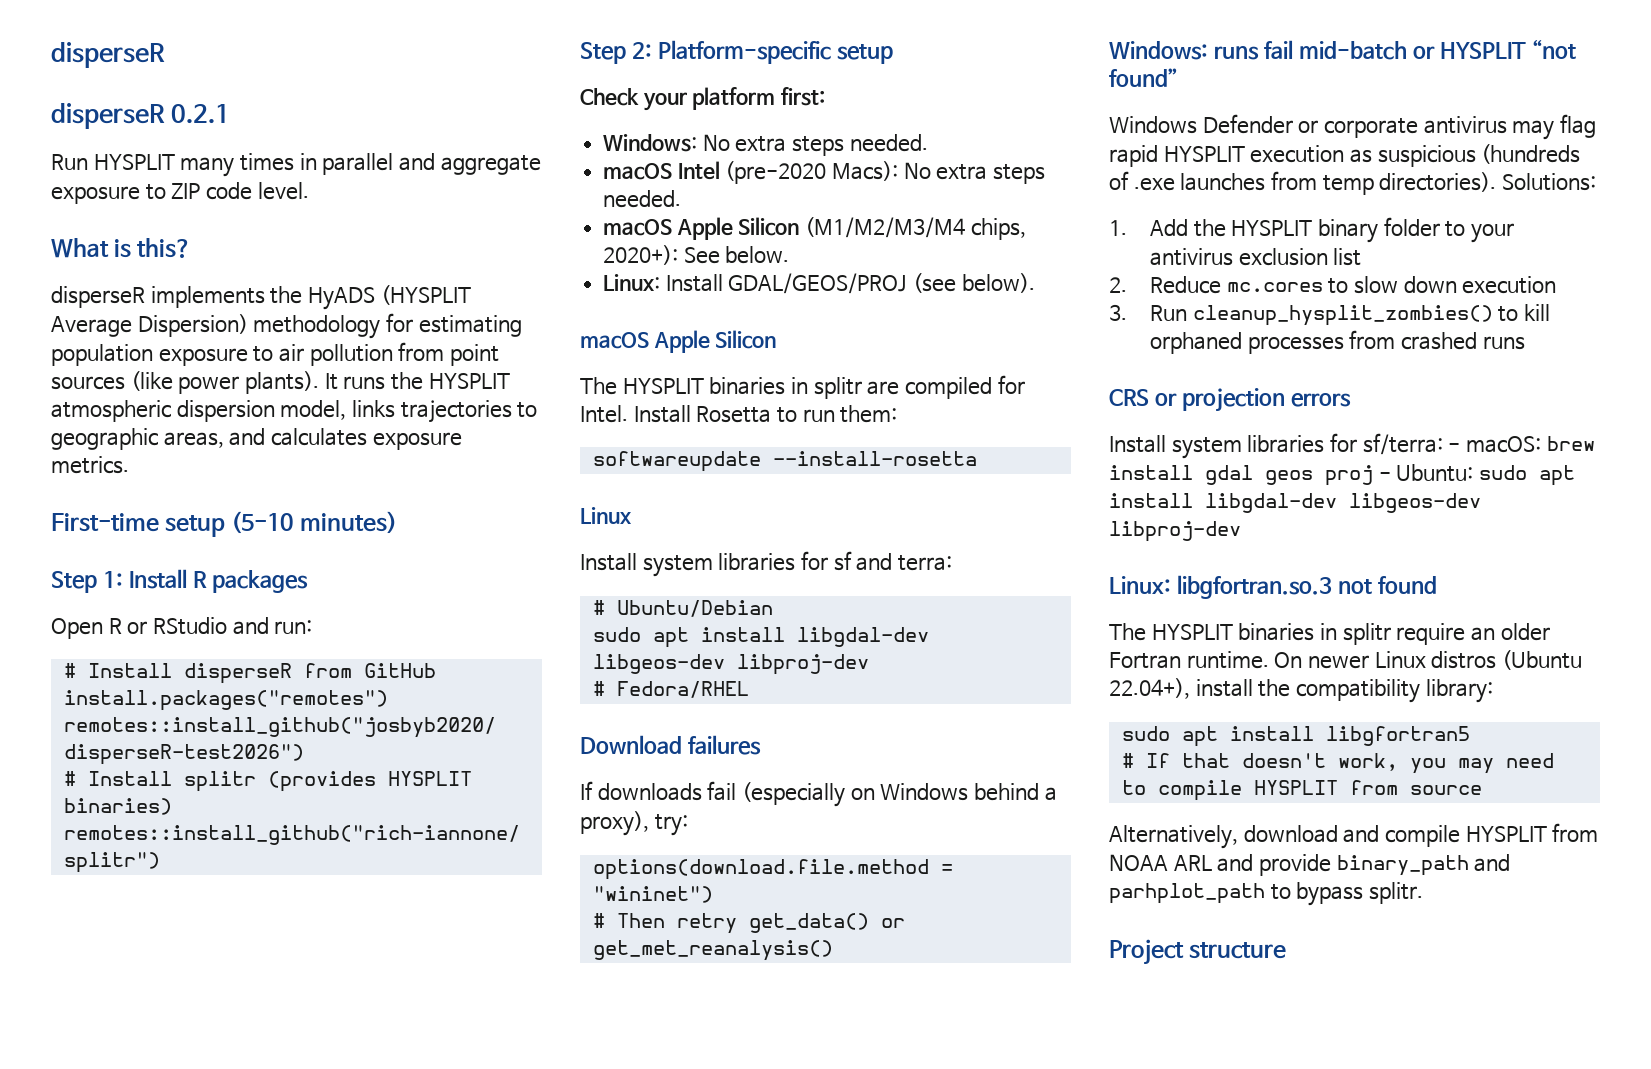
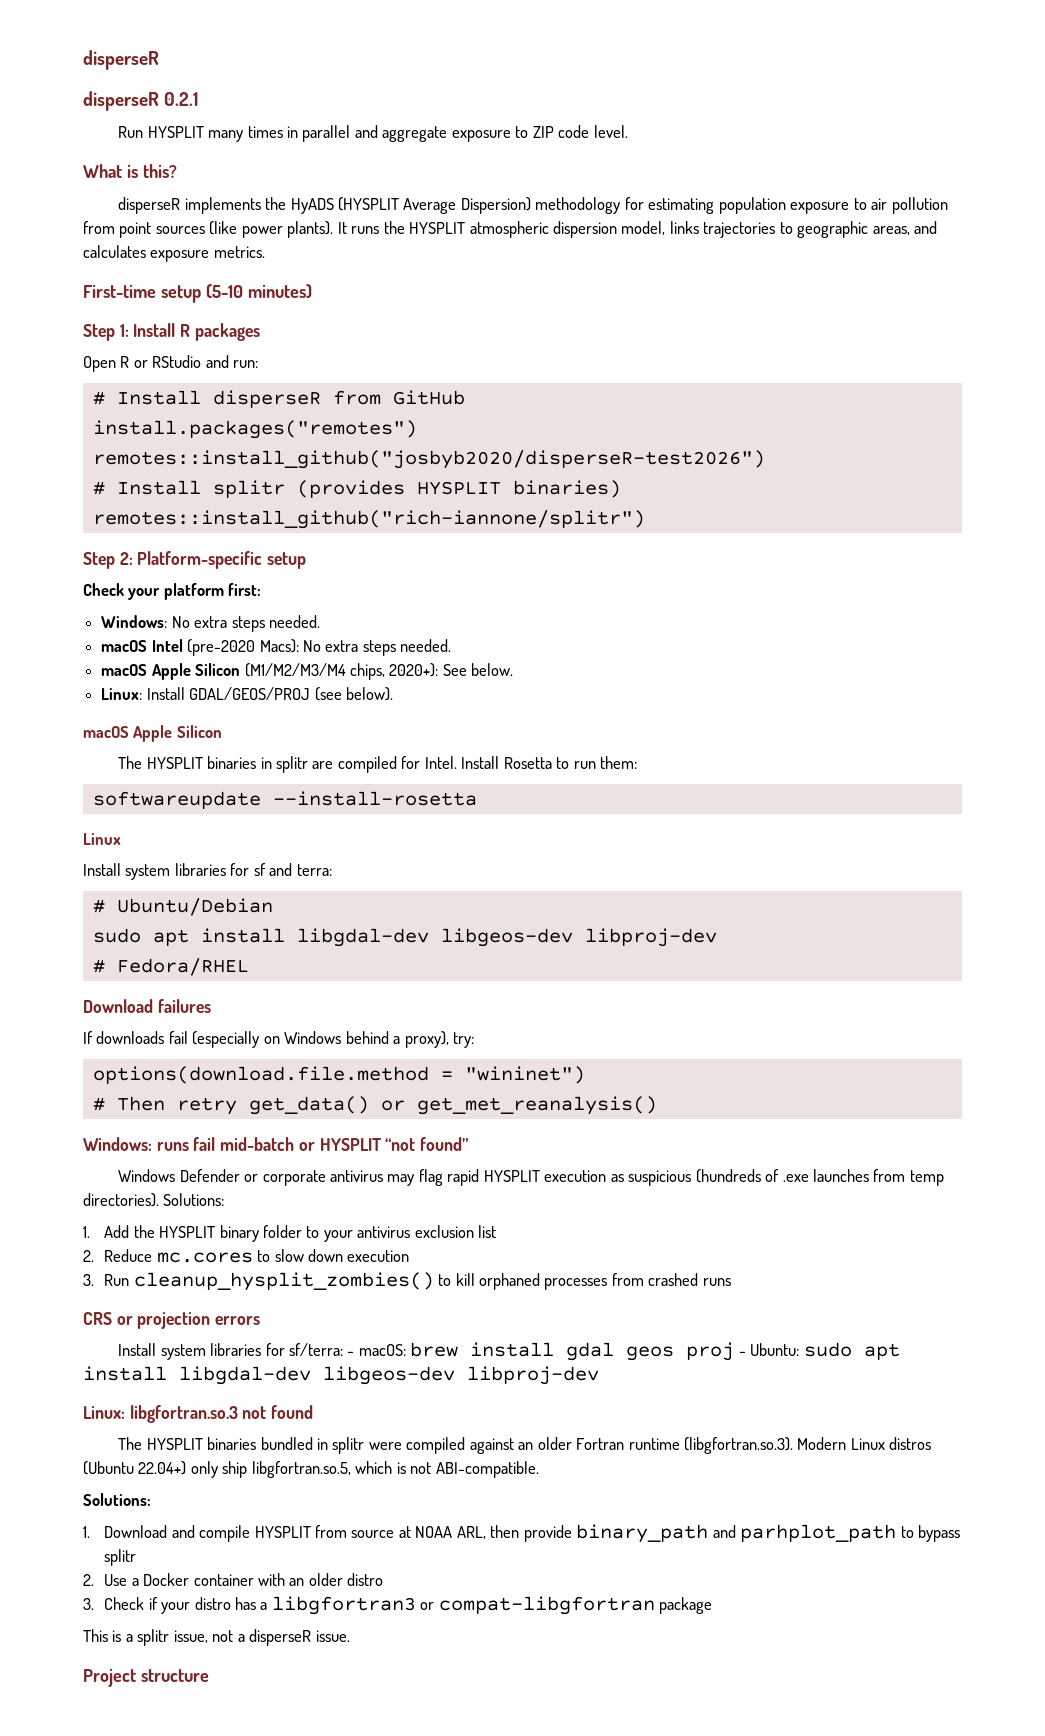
- The HYSPLIT binaries in splitr require an older Fortran runtime. On newer Linux distros (Ubuntu 22.04+), install the compatibility library:
- sudo apt install libgfortran5
- # If that doesn't work, you may need to compile HYSPLIT from source
- Alternatively, download and compile HYSPLIT from NOAA ARL and provide binary_path and parhplot_path to bypass splitr.
+ The HYSPLIT binaries bundled in splitr were compiled against an older Fortran runtime (libgfortran.so.3). Modern Linux distros (Ubuntu 22.04+) only ship libgfortran.so.5, which is not ABI-compatible.
+ Solutions:
+ 1. Download and compile HYSPLIT from source at NOAA ARL, then provide binary_path and parhplot_path to bypass splitr
+ 2. Use a Docker container with an older distro
+ 3. Check if your distro has a libgfortran3 or compat-libgfortran package
+ This is a splitr issue, not a disperseR issue.

